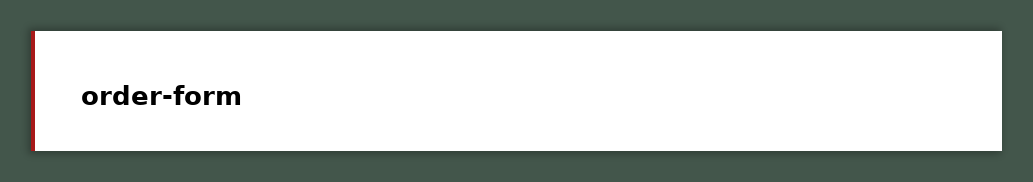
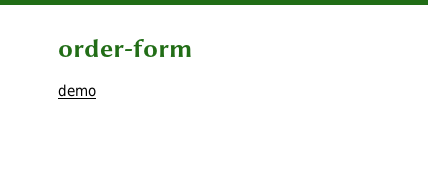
+ demo

